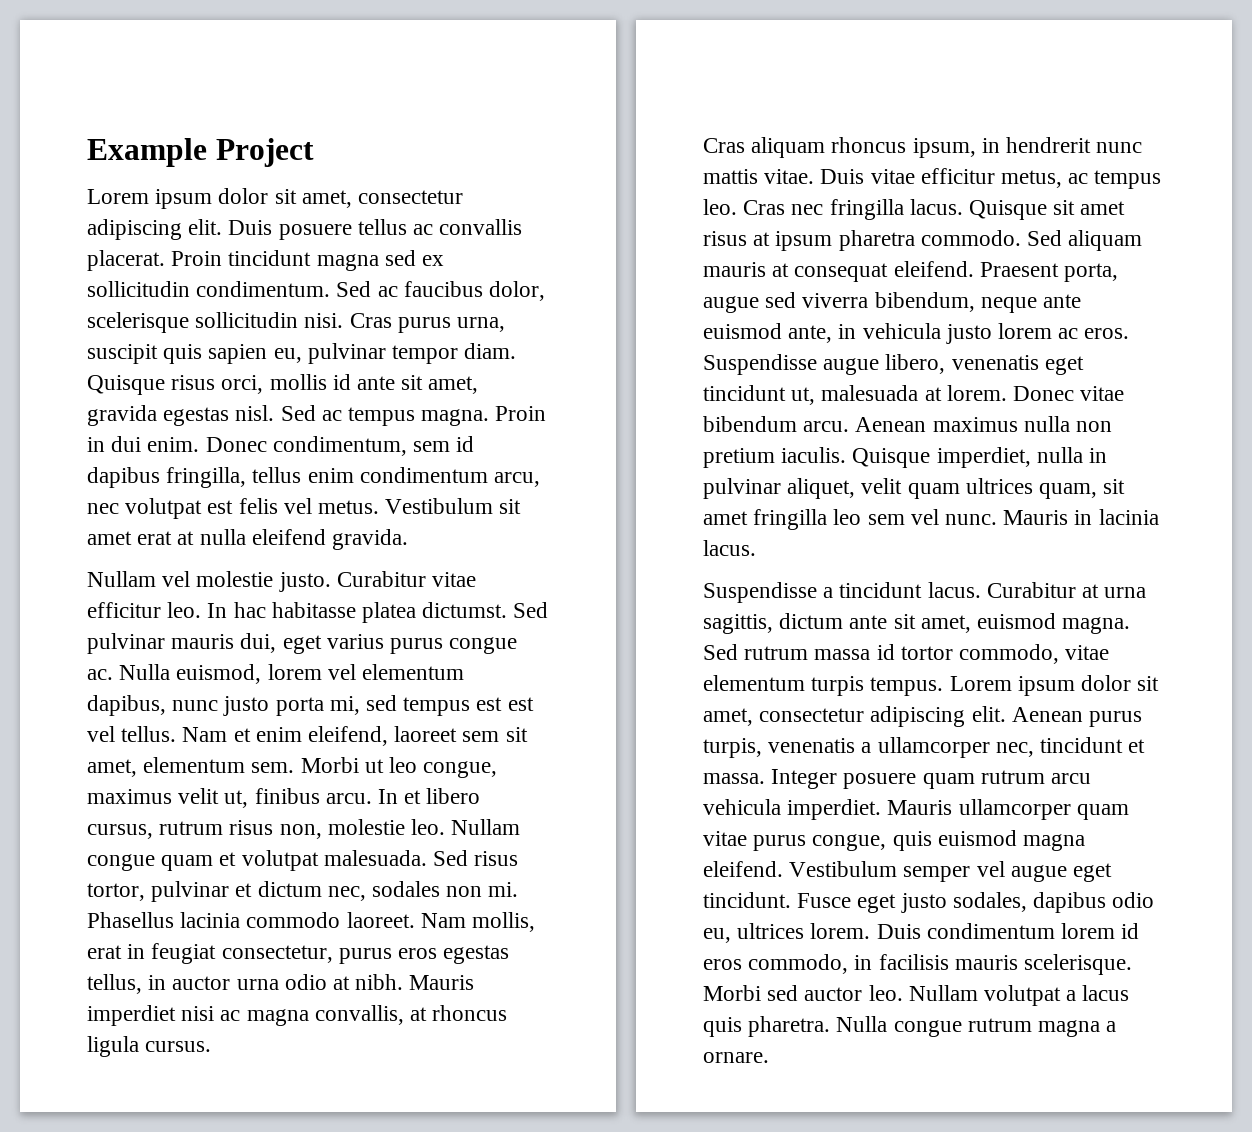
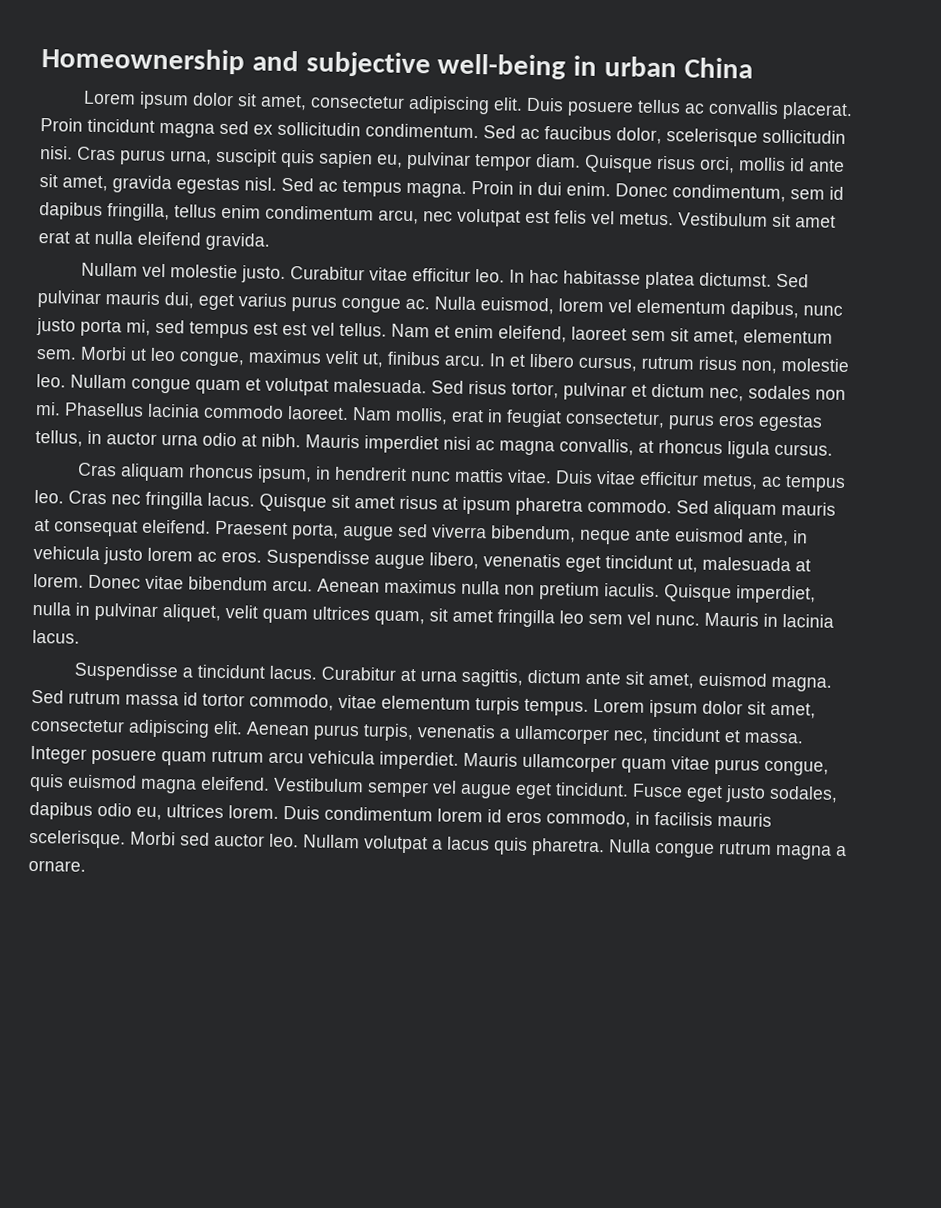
- Example Project
+ Homeownership and subjective well-being in urban China

